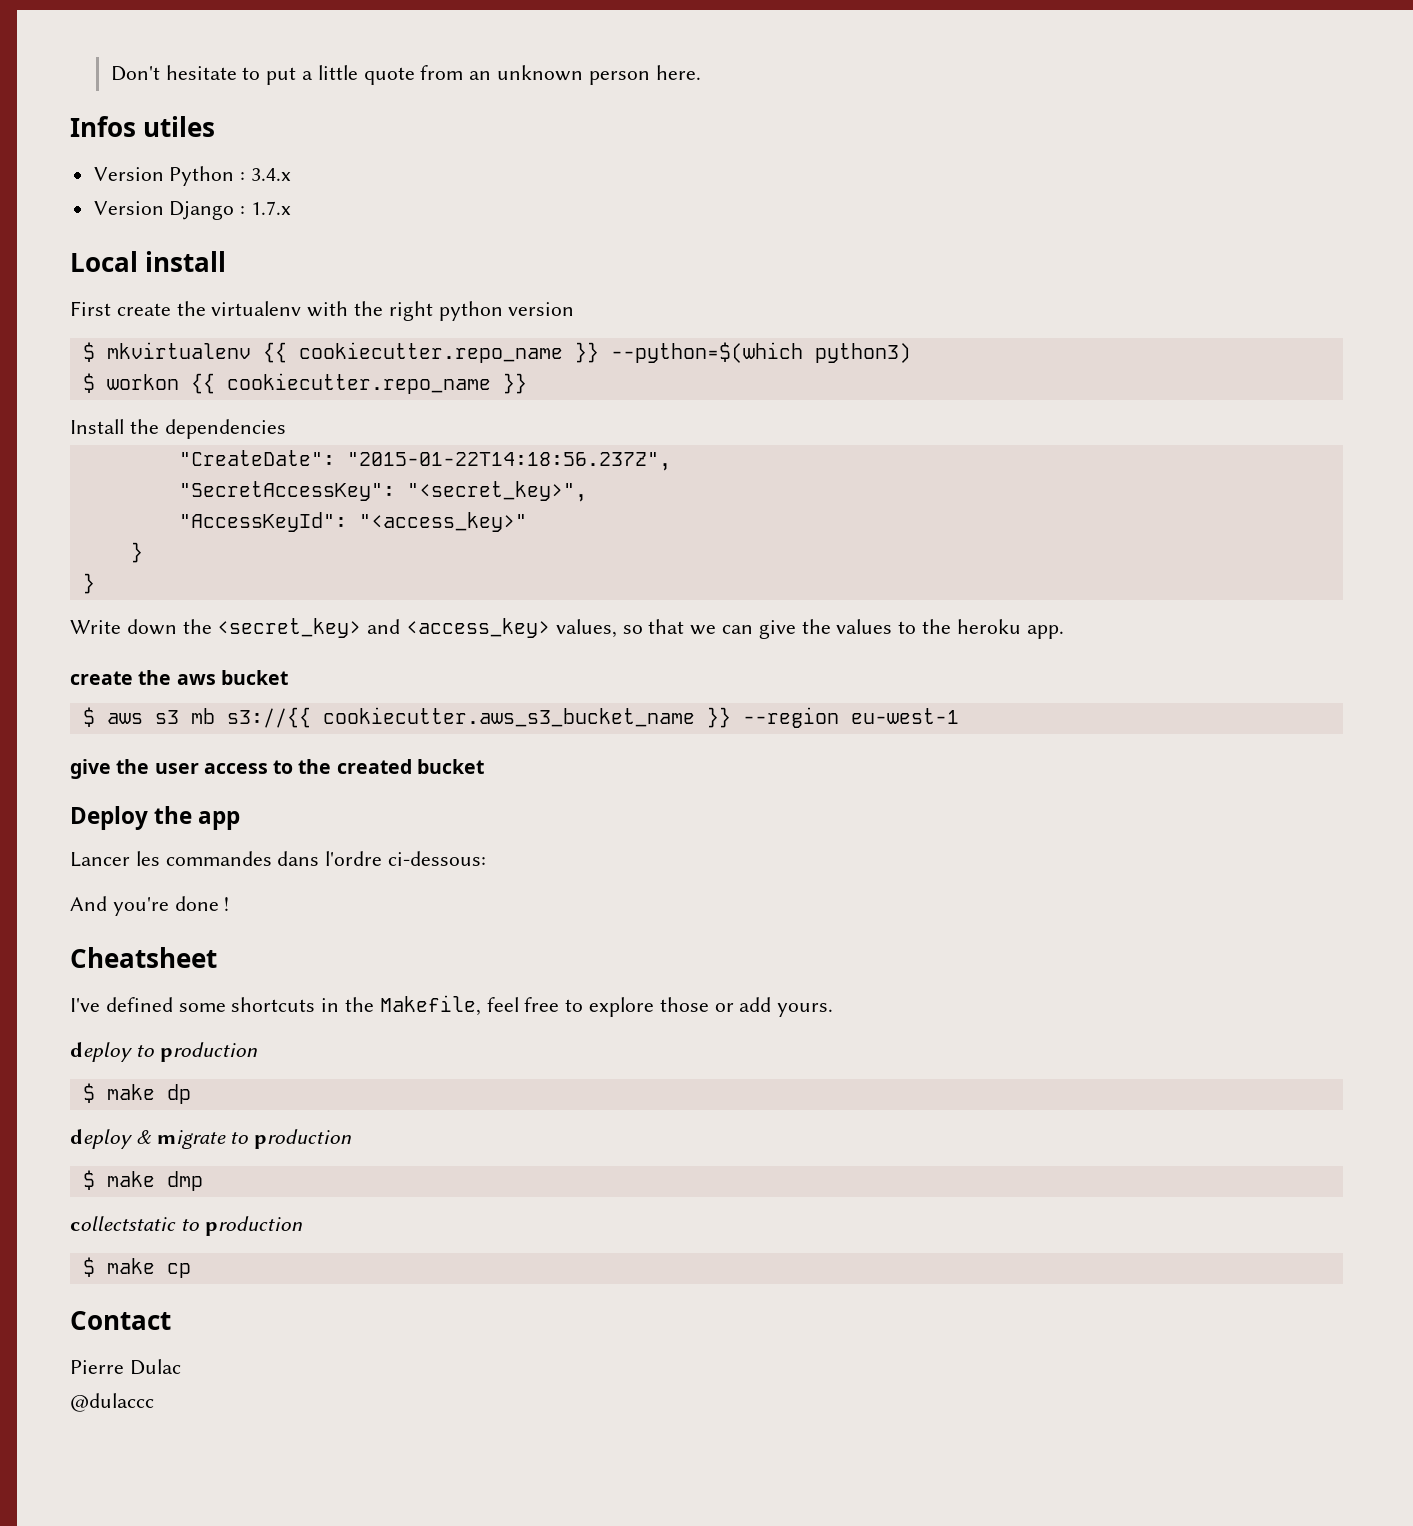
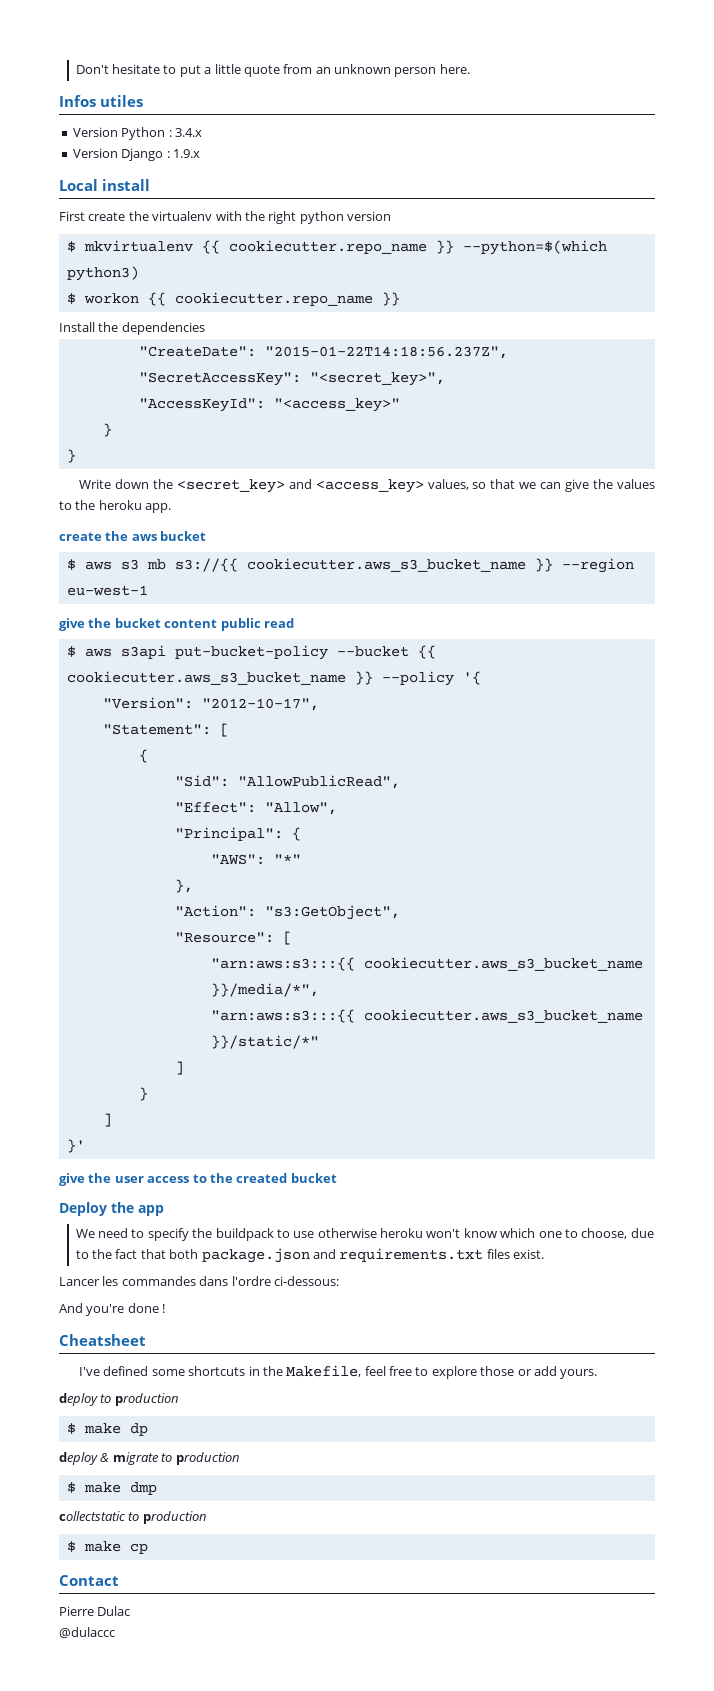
- Version Django : 1.7.x
+ Version Django : 1.9.x
+ give the bucket content public read
+ $ aws s3api put-bucket-policy --bucket {{ cookiecutter.aws_s3_bucket_name }} --policy '{
+ "Version": "2012-10-17",
+ "Statement": [
+ {
+ "Sid": "AllowPublicRead",
+ "Effect": "Allow",
+ "Principal": {
+ "AWS": "*"
+ },
+ "Action": "s3:GetObject",
+ "Resource": [
+ "arn:aws:s3:::{{ cookiecutter.aws_s3_bucket_name }}/media/*",
+ "arn:aws:s3:::{{ cookiecutter.aws_s3_bucket_name }}/static/*"
+ ]
+ }
+ ]
+ }'
+ We need to specify the buildpack to use otherwise heroku won't know which one to choose, due to the fact that both package.json and requirements.txt files exist.

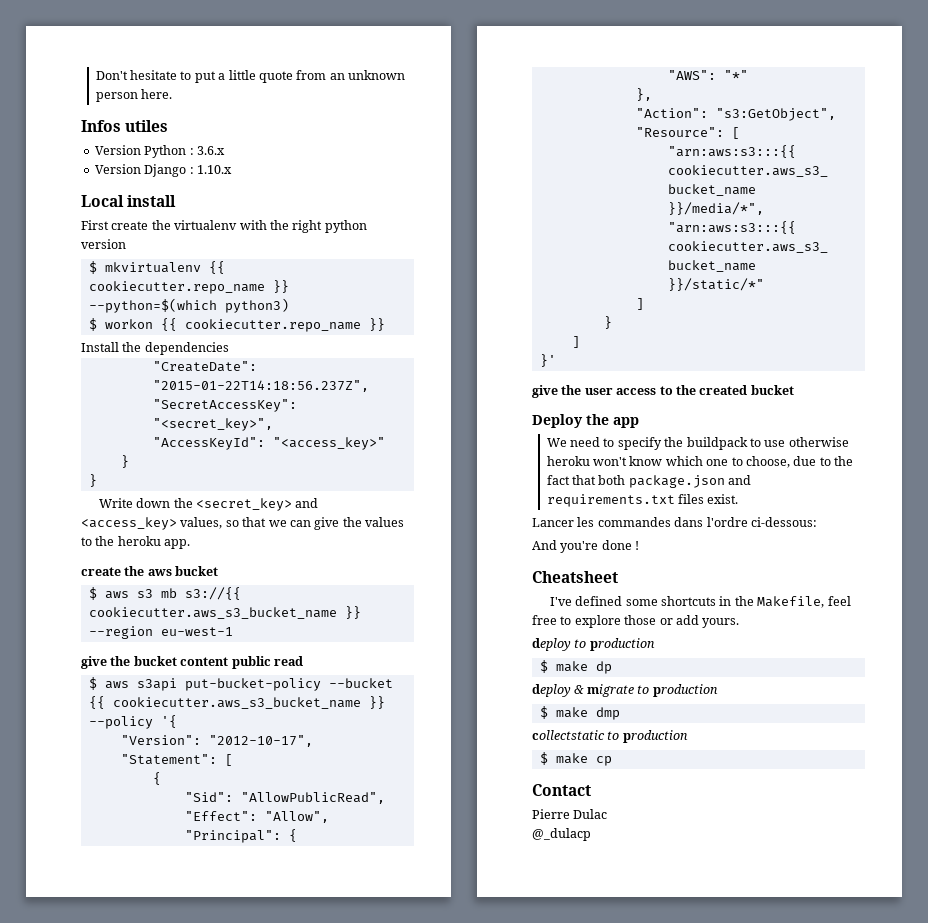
- Version Python : 3.4.x
+ Version Python : 3.6.x
- Version Django : 1.9.x
+ Version Django : 1.10.x
- @dulaccc
+ @_dulacp

